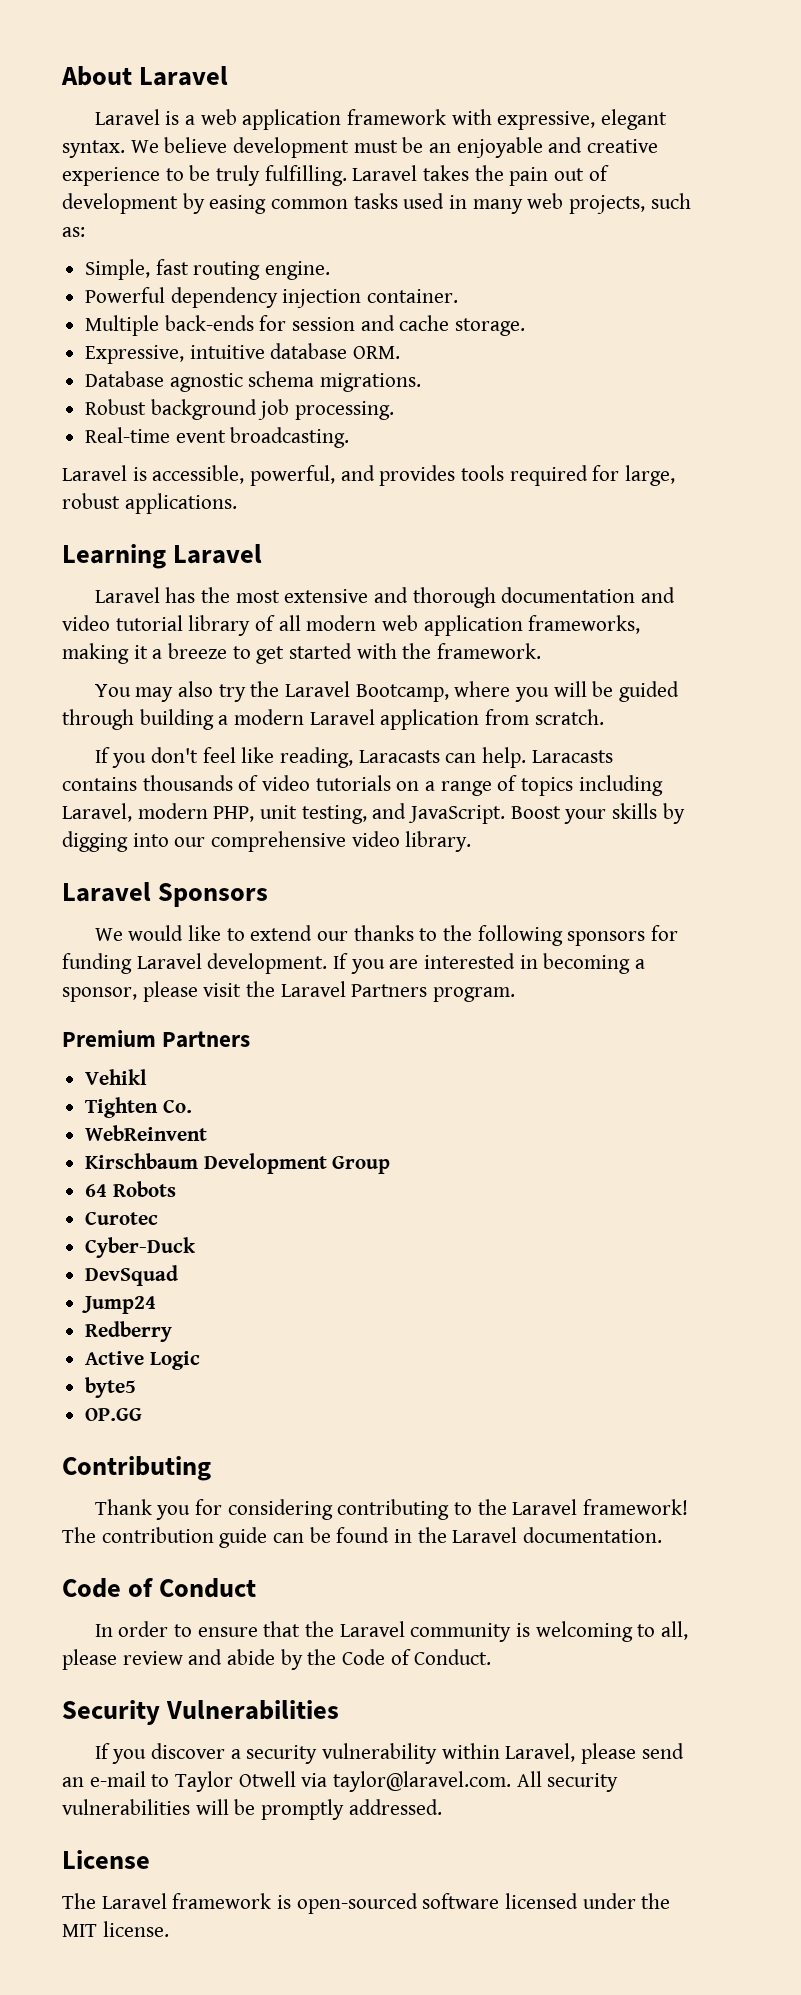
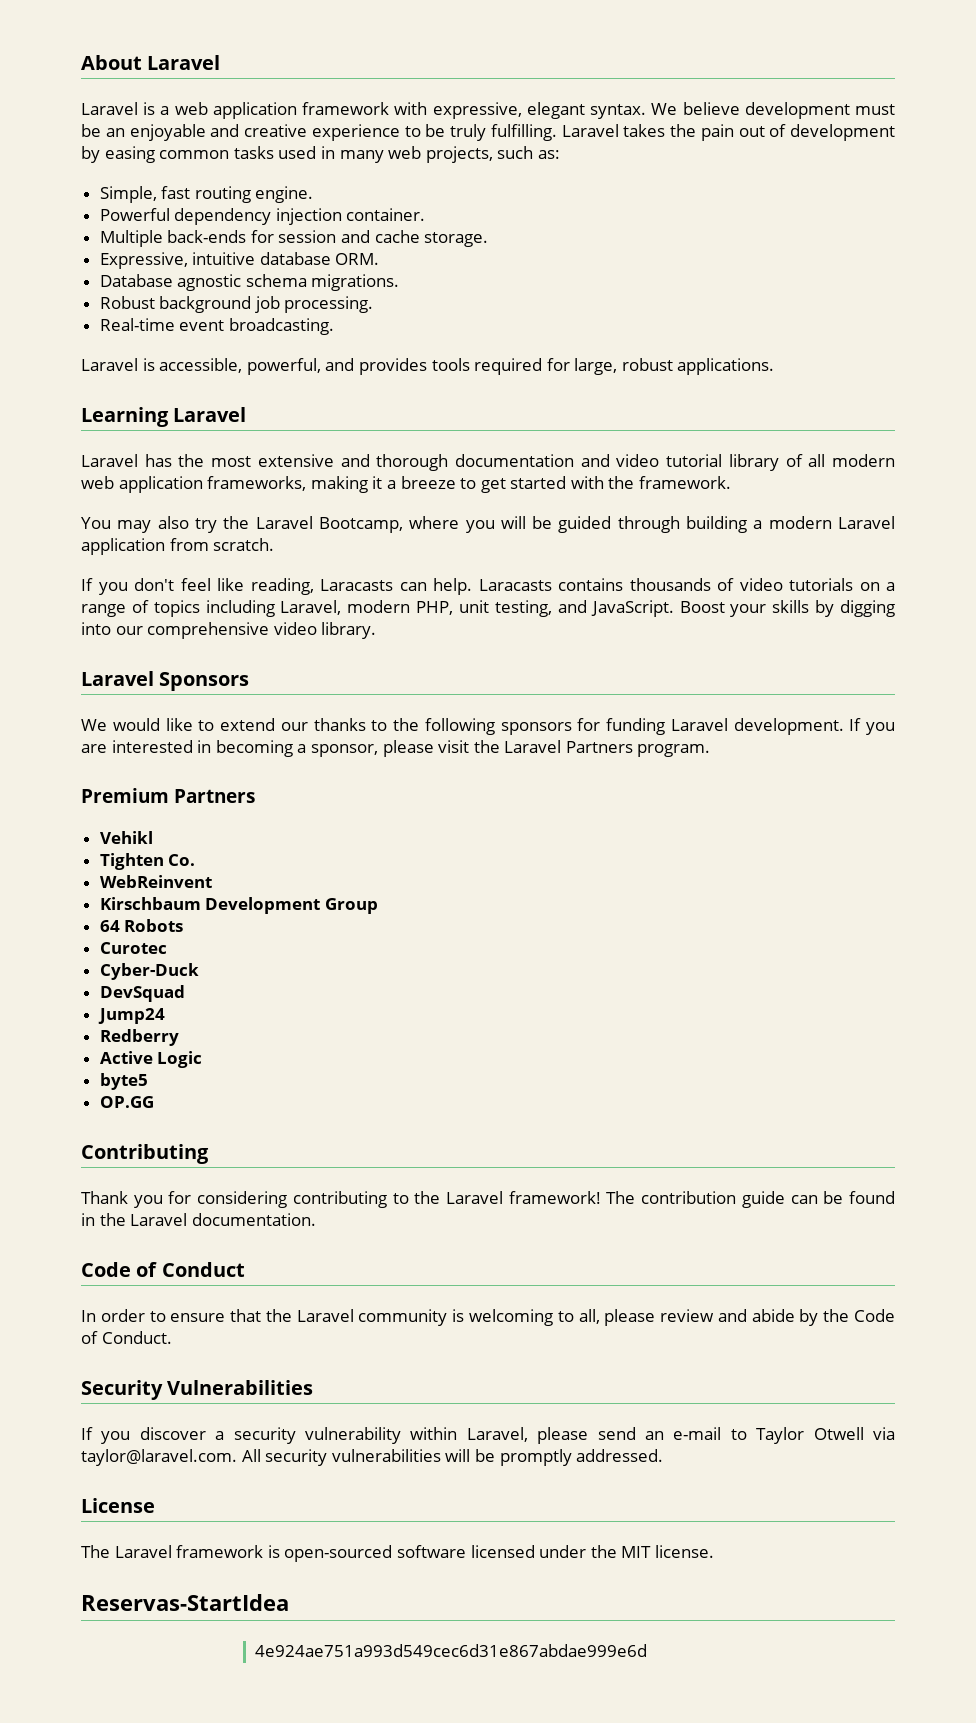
+ Reservas-StartIdea
+ 4e924ae751a993d549cec6d31e867abdae999e6d

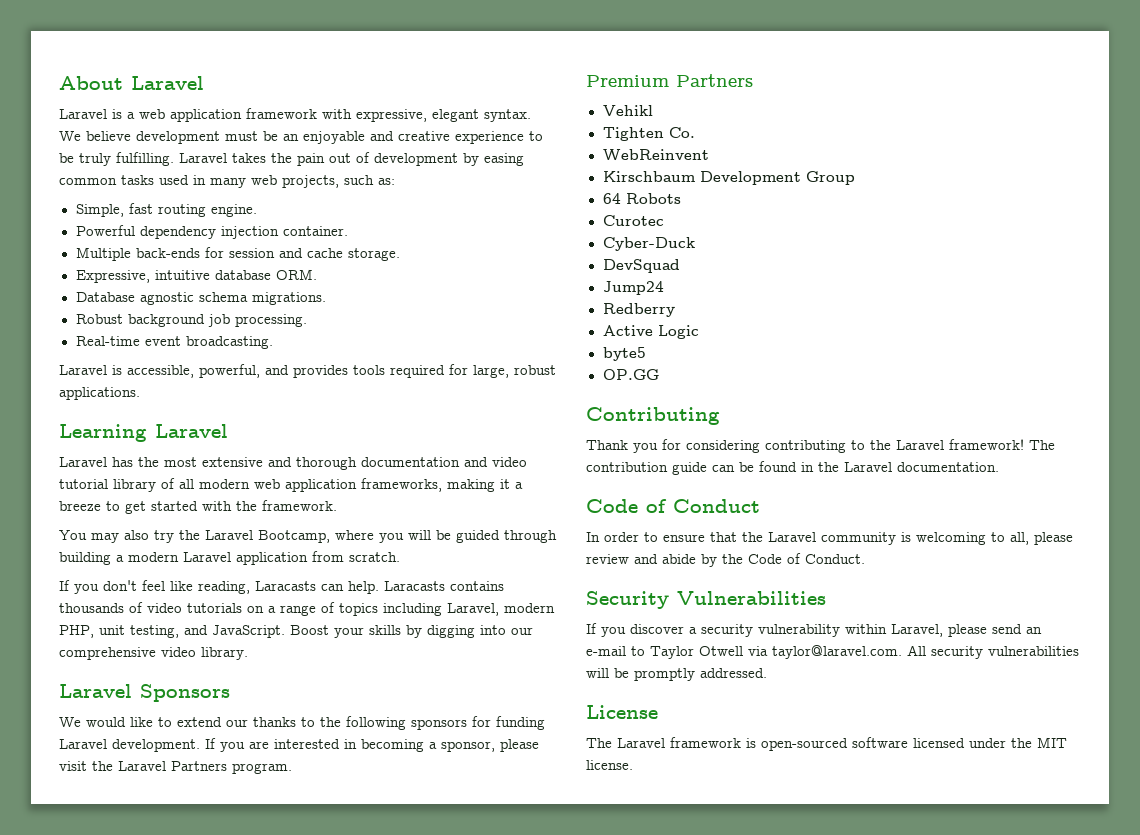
- Reservas-StartIdea
- 4e924ae751a993d549cec6d31e867abdae999e6d

